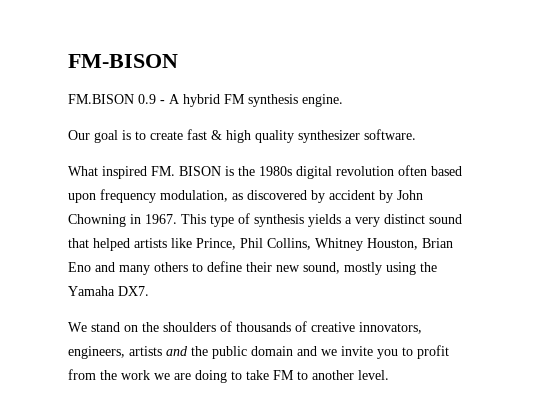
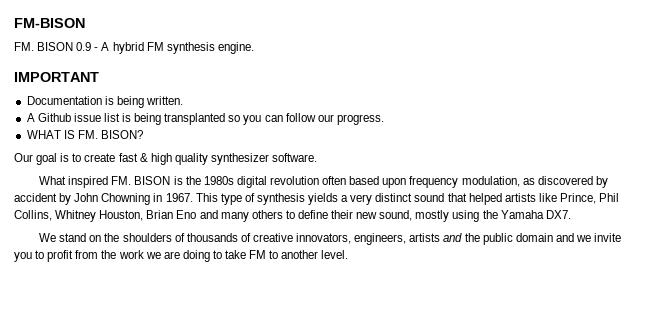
- FM.BISON 0.9 - A hybrid FM synthesis engine.
+ FM. BISON 0.9 - A hybrid FM synthesis engine.
+ IMPORTANT
+ Documentation is being written.
+ A Github issue list is being transplanted so you can follow our progress.
+ WHAT IS FM. BISON?

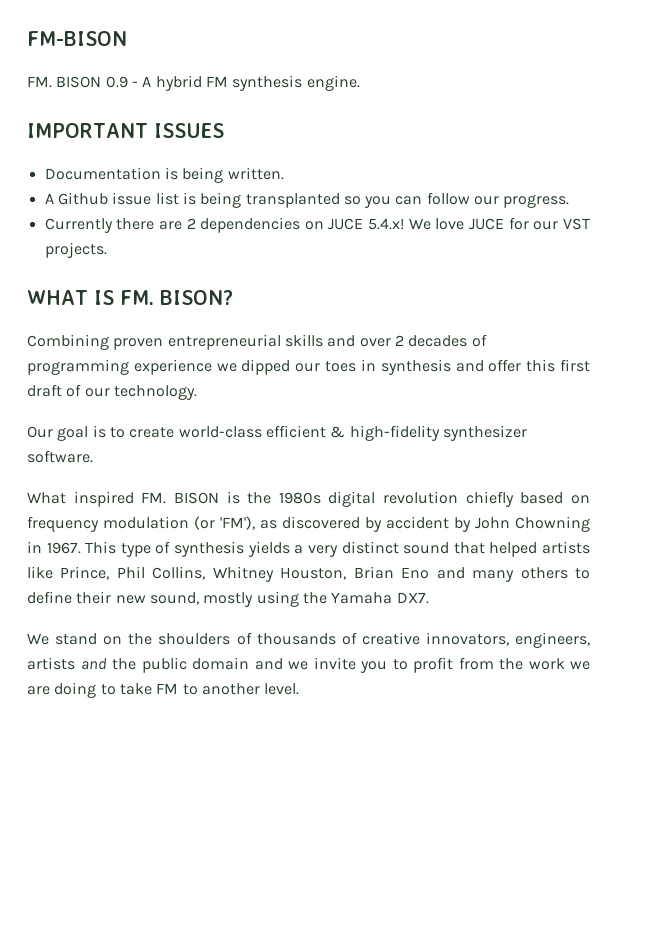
- IMPORTANT
+ IMPORTANT ISSUES
+ Currently there are 2 dependencies on JUCE 5.4.x! We love JUCE for our VST projects.
  WHAT IS FM. BISON?
+ Combining proven entrepreneurial skills and over 2 decades of programming experience we dipped our toes in synthesis and offer this first draft of our technology.
- Our goal is to create fast & high quality synthesizer software.
+ Our goal is to create world-class efficient & high-fidelity synthesizer software.
- What inspired FM. BISON is the 1980s digital revolution often based upon frequency modulation, as discovered by accident by John Chowning in 1967.
+ What inspired FM. BISON is the 1980s digital revolution chiefly based on frequency modulation (or 'FM'), as discovered by accident by John Chowning in 1967.

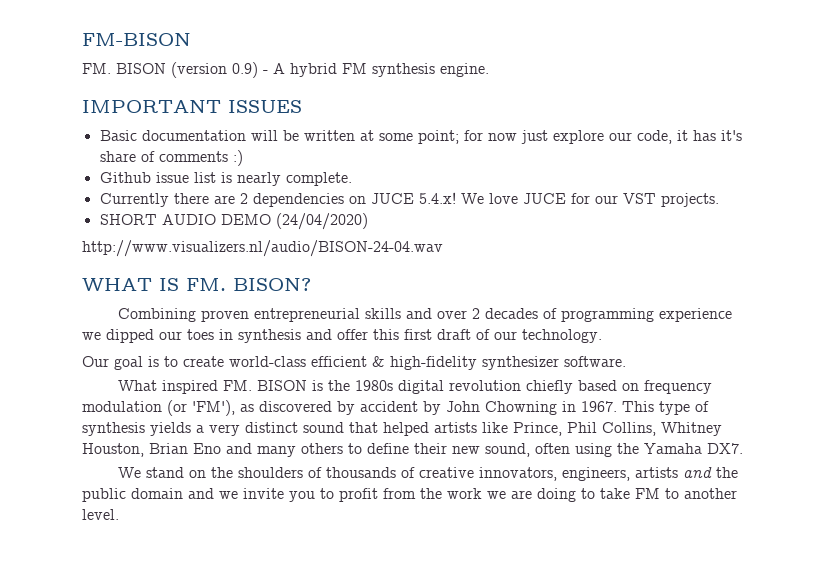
- FM. BISON 0.9 - A hybrid FM synthesis engine.
+ FM. BISON (version 0.9) - A hybrid FM synthesis engine.
- Documentation is being written.
- A Github issue list is being transplanted so you can follow our progress.
+ Basic documentation will be written at some point; for now just explore our code, it has it's share of comments :)
+ Github issue list is nearly complete.
+ SHORT AUDIO DEMO (24/04/2020)
+ http://www.visualizers.nl/audio/BISON-24-04.wav
- This type of synthesis yields a very distinct sound that helped artists like Prince, Phil Collins, Whitney Houston, Brian Eno and many others to define their new sound, mostly using the Yamaha DX7.
+ This type of synthesis yields a very distinct sound that helped artists like Prince, Phil Collins, Whitney Houston, Brian Eno and many others to define their new sound, often using the Yamaha DX7.

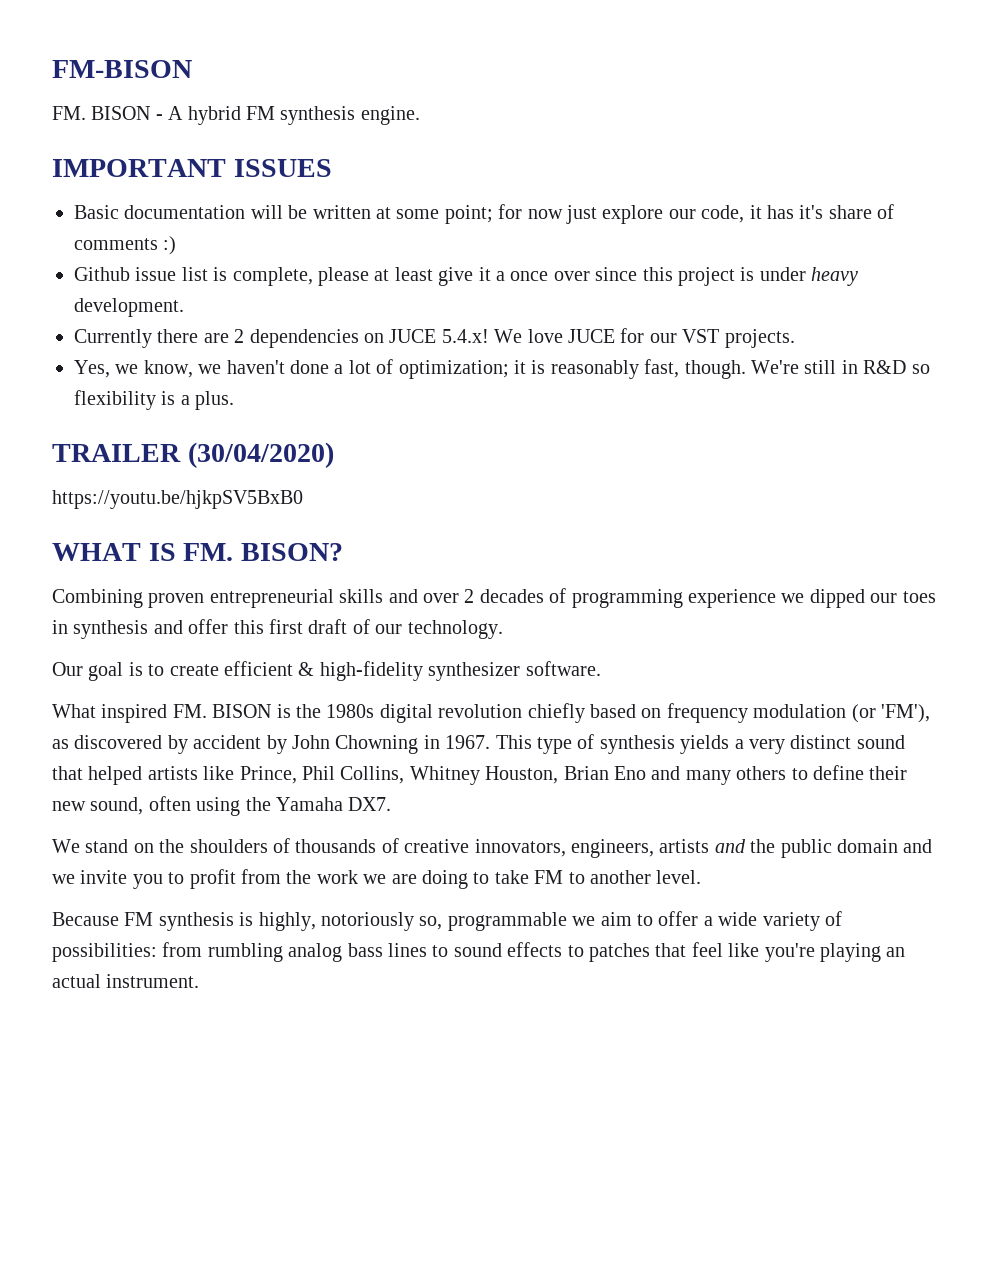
- FM. BISON (version 0.9) - A hybrid FM synthesis engine.
+ FM. BISON - A hybrid FM synthesis engine.
- Github issue list is nearly complete.
+ Github issue list is complete, please at least give it a once over since this project is under heavy development.
- SHORT AUDIO DEMO (24/04/2020)
- http://www.visualizers.nl/audio/BISON-24-04.wav
+ Yes, we know, we haven't done a lot of optimization; it is reasonably fast, though. We're still in R&D so flexibility is a plus.
+ TRAILER (30/04/2020)
+ https://youtu.be/hjkpSV5BxB0
- Our goal is to create world-class efficient & high-fidelity synthesizer software.
+ Our goal is to create efficient & high-fidelity synthesizer software.
+ Because FM synthesis is highly, notoriously so, programmable we aim to offer a wide variety of possibilities: from rumbling analog bass lines to sound effects to patches that feel like you're playing an actual instrument.

